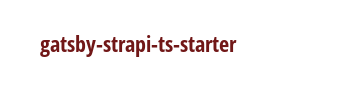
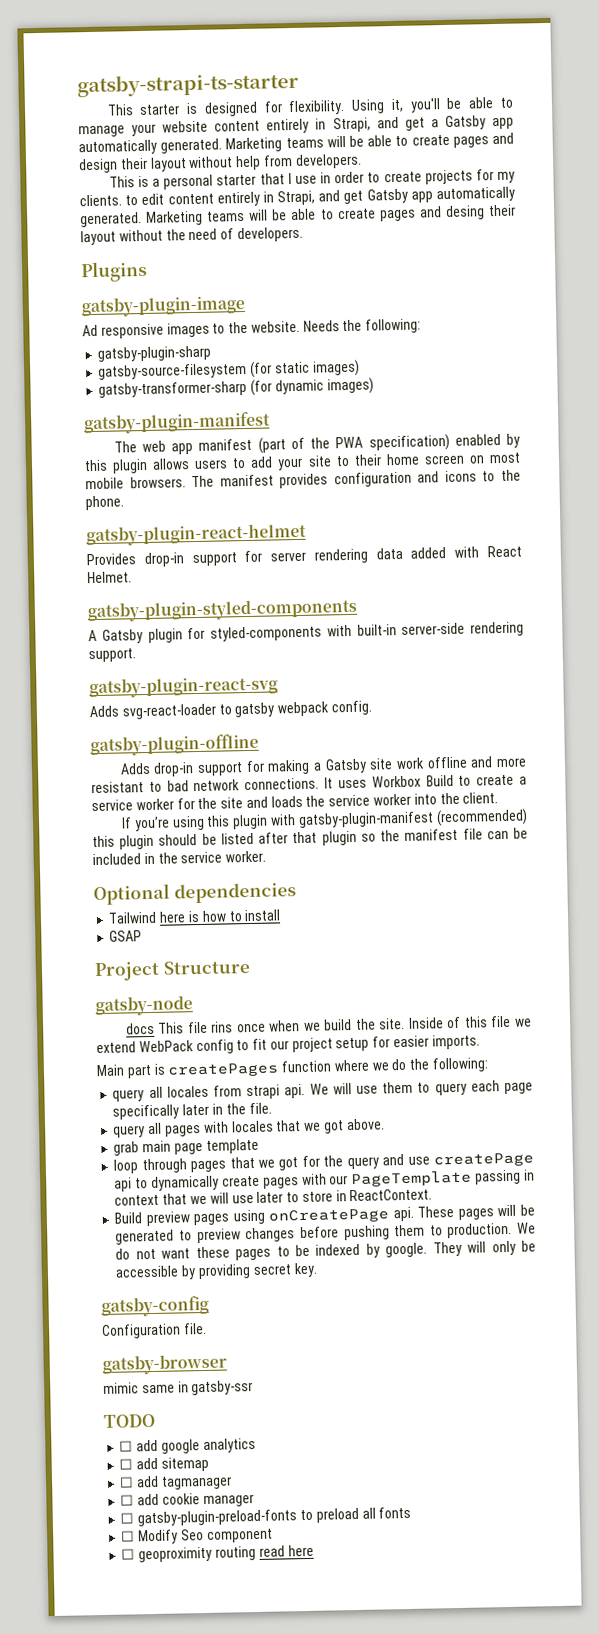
+ This starter is designed for flexibility. Using it, you'll be able to manage your website content entirely in Strapi, and get a Gatsby app automatically generated. Marketing teams will be able to create pages and design their layout without help from developers.
+ This is a personal starter that I use in order to create projects for my clients. to edit content entirely in Strapi, and get Gatsby app automatically generated. Marketing teams will be able to create pages and desing their layout without the need of developers.
+ Plugins
+ gatsby-plugin-image
+ Ad responsive images to the website. Needs the following:
+ gatsby-plugin-sharp
+ gatsby-source-filesystem (for static images)
+ gatsby-transformer-sharp (for dynamic images)
+ gatsby-plugin-manifest
+ The web app manifest (part of the PWA specification) enabled by this plugin allows users to add your site to their home screen on most mobile browsers. The manifest provides configuration and icons to the phone.
+ gatsby-plugin-react-helmet
+ Provides drop-in support for server rendering data added with React Helmet.
+ gatsby-plugin-styled-components
+ A Gatsby plugin for styled-components with built-in server-side rendering support.
+ gatsby-plugin-react-svg
+ Adds svg-react-loader to gatsby webpack config.
+ gatsby-plugin-offline
+ Adds drop-in support for making a Gatsby site work offline and more resistant to bad network connections. It uses Workbox Build to create a service worker for the site and loads the service worker into the client.
+ If you’re using this plugin with gatsby-plugin-manifest (recommended) this plugin should be listed after that plugin so the manifest file can be included in the service worker.
+ Optional dependencies
+ Tailwind here is how to install
+ GSAP
+ Project Structure
+ gatsby-node
+ docs This file rins once when we build the site. Inside of this file we extend WebPack config to fit our project setup for easier imports.
+ Main part is createPages function where we do the following:
+ query all locales from strapi api. We will use them to query each page specifically later in the file.
+ query all pages with locales that we got above.
+ grab main page template
+ loop through pages that we got for the query and use createPage api to dynamically create pages with our PageTemplate passing in context that we will use later to store in ReactContext.
+ Build preview pages using onCreatePage api. These pages will be generated to preview changes before pushing them to production. We do not want these pages to be indexed by google. They will only be accessible by providing secret key.
+ gatsby-config
+ Configuration file.
+ gatsby-browser
+ mimic same in gatsby-ssr
+ TODO
+ ☐ add google analytics
+ ☐ add sitemap
+ ☐ add tagmanager
+ ☐ add cookie manager
+ ☐ gatsby-plugin-preload-fonts to preload all fonts
+ ☐ Modify Seo component
+ ☐ geoproximity routing read here

